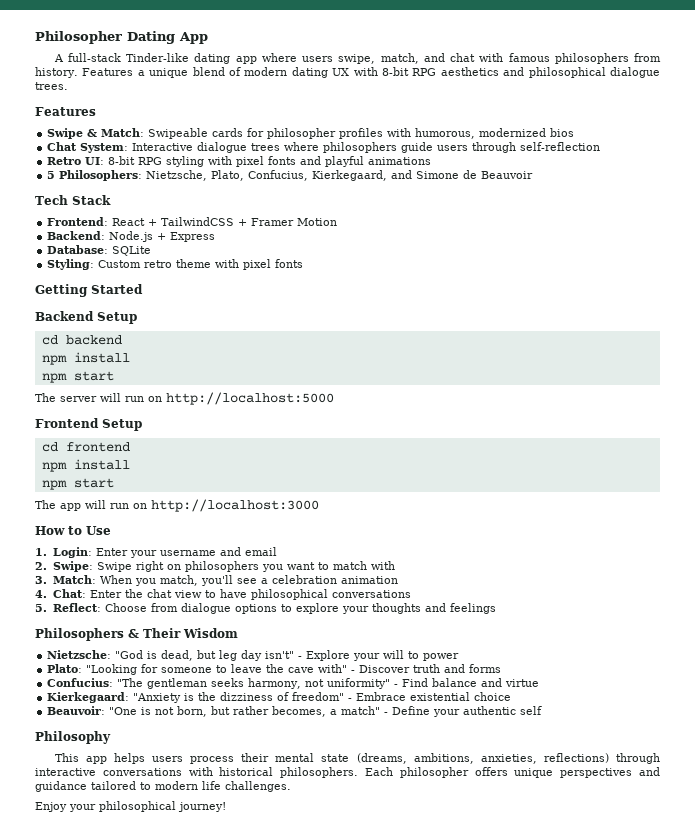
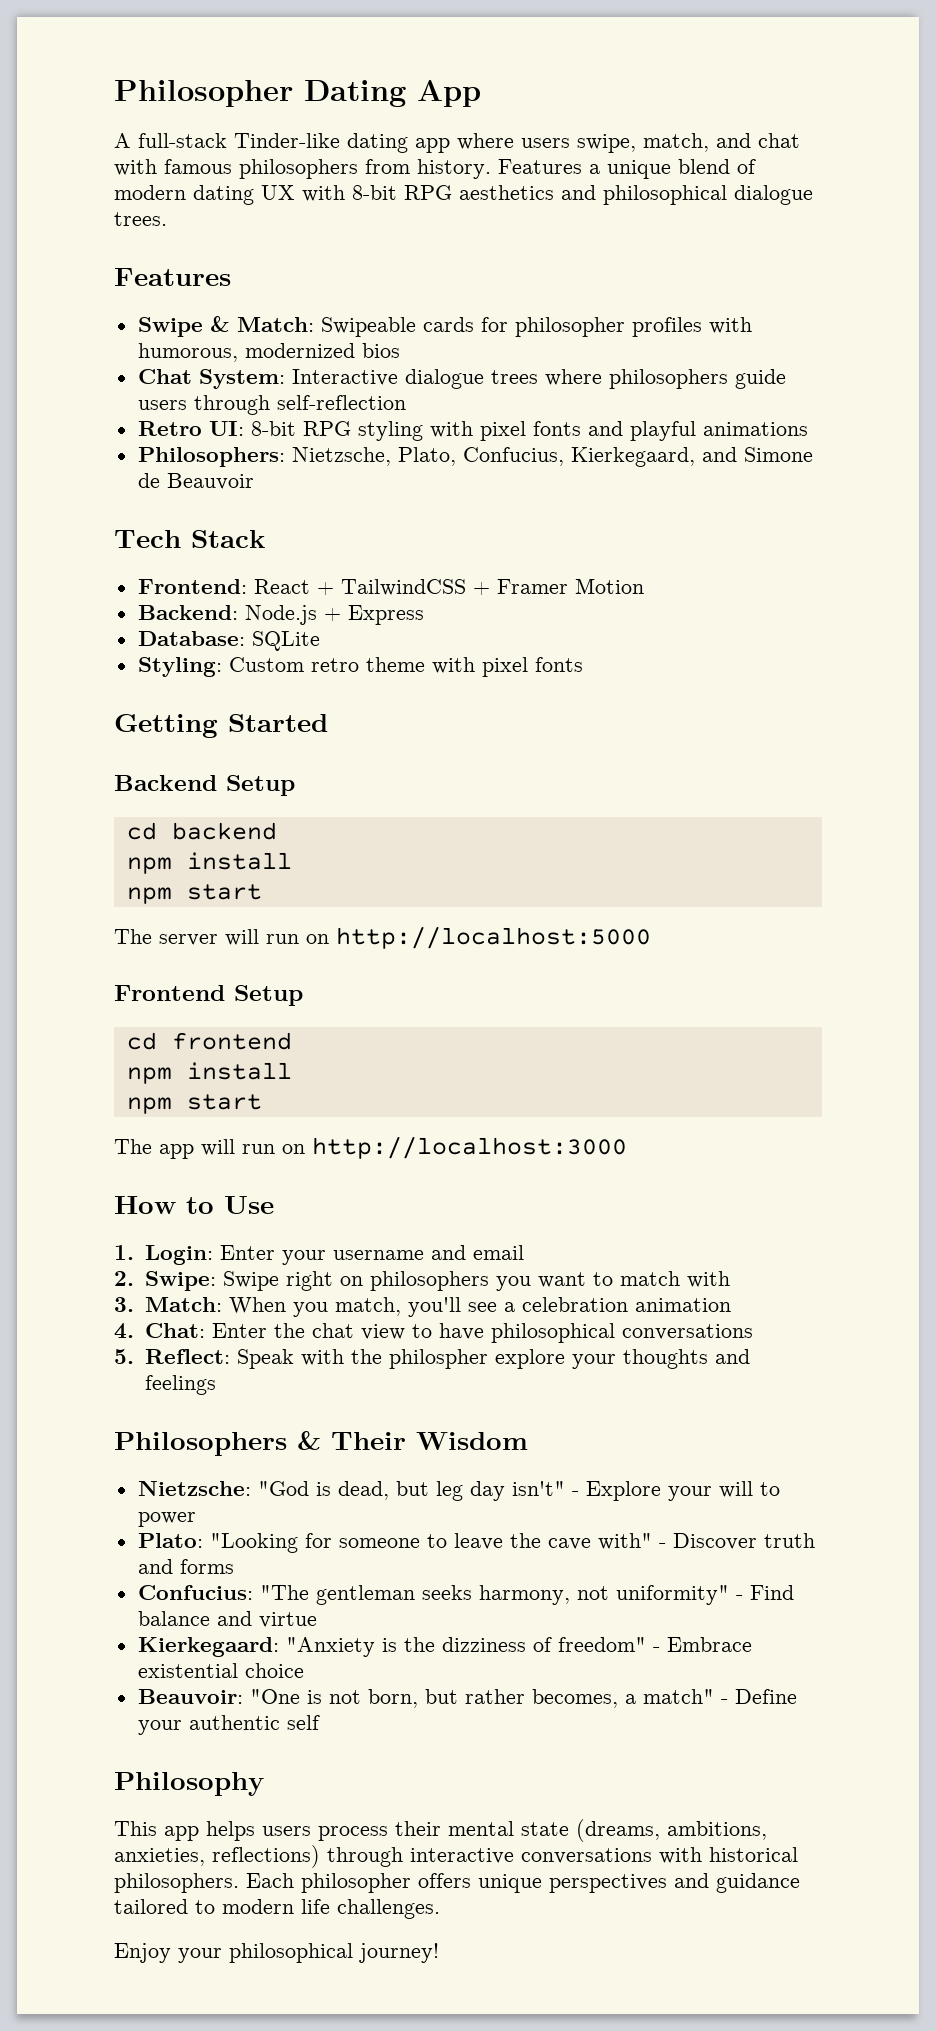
- 5 Philosophers: Nietzsche, Plato, Confucius, Kierkegaard, and Simone de Beauvoir
+ Philosophers: Nietzsche, Plato, Confucius, Kierkegaard, and Simone de Beauvoir
- 5. Reflect: Choose from dialogue options to explore your thoughts and feelings
+ 5. Reflect: Speak with the philospher explore your thoughts and feelings

